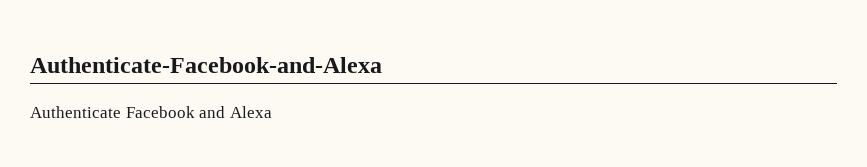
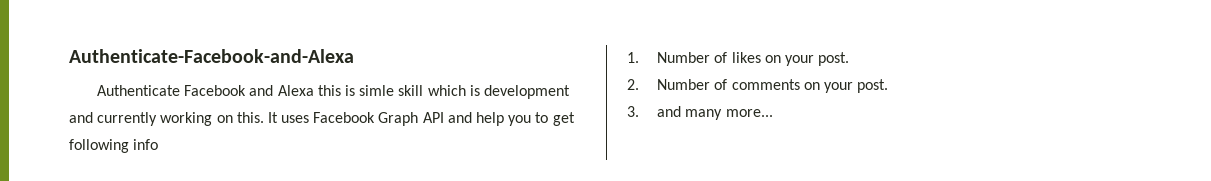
- Authenticate Facebook and Alexa
+ Authenticate Facebook and Alexa this is simle skill which is development and currently working on this. It uses Facebook Graph API and help you to get following info
+ 1. Number of likes on your post.
+ 2. Number of comments on your post.
+ 3. and many more...

